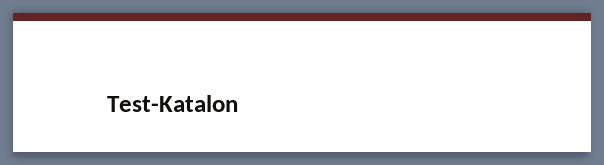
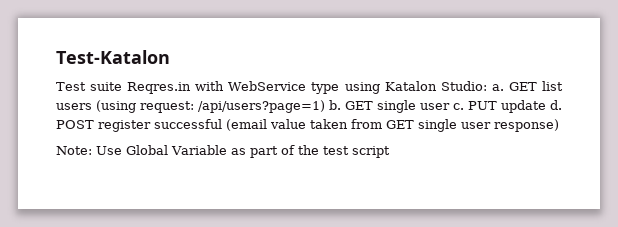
+ Test suite Reqres.in with WebService type using Katalon Studio: a. GET list users (using request: /api/users?page=1) b. GET single user c. PUT update d. POST register successful (email value taken from GET single user response)
+ Note: Use Global Variable as part of the test script

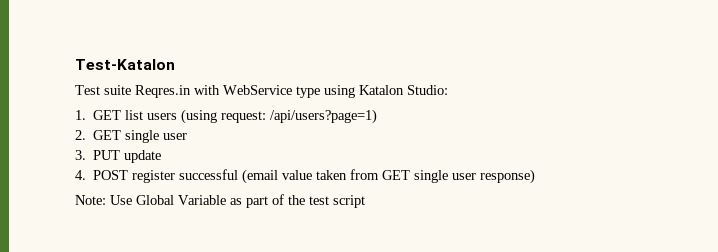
- Test suite Reqres.in with WebService type using Katalon Studio: a. GET list users (using request: /api/users?page=1) b. GET single user c. PUT update d. POST register successful (email value taken from GET single user response)
+ Test suite Reqres.in with WebService type using Katalon Studio:
+ 1. GET list users (using request: /api/users?page=1)
+ 2. GET single user
+ 3. PUT update
+ 4. POST register successful (email value taken from GET single user response)

